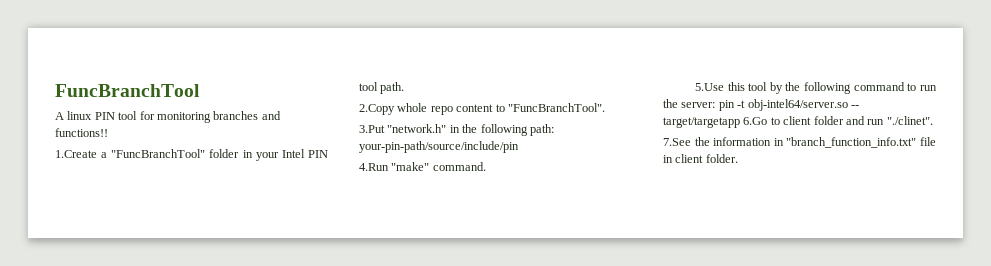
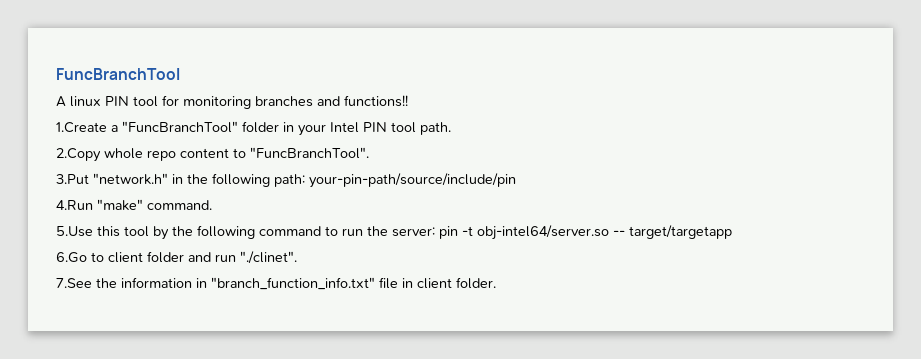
- 5.Use this tool by the following command to run the server: pin -t obj-intel64/server.so -- target/targetapp 6.Go to client folder and run "./clinet".
+ 5.Use this tool by the following command to run the server: pin -t obj-intel64/server.so -- target/targetapp
+ 6.Go to client folder and run "./clinet".

